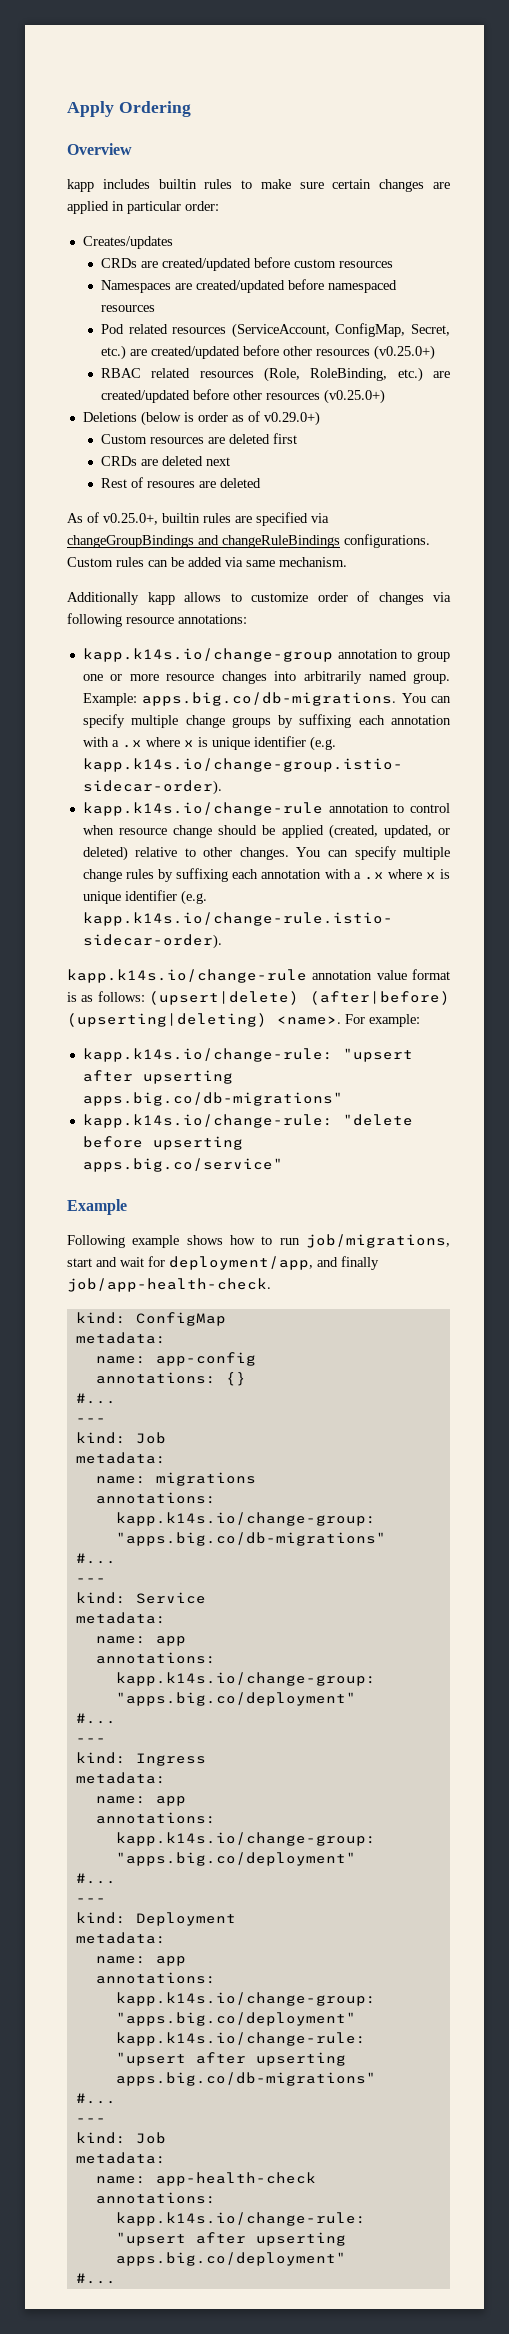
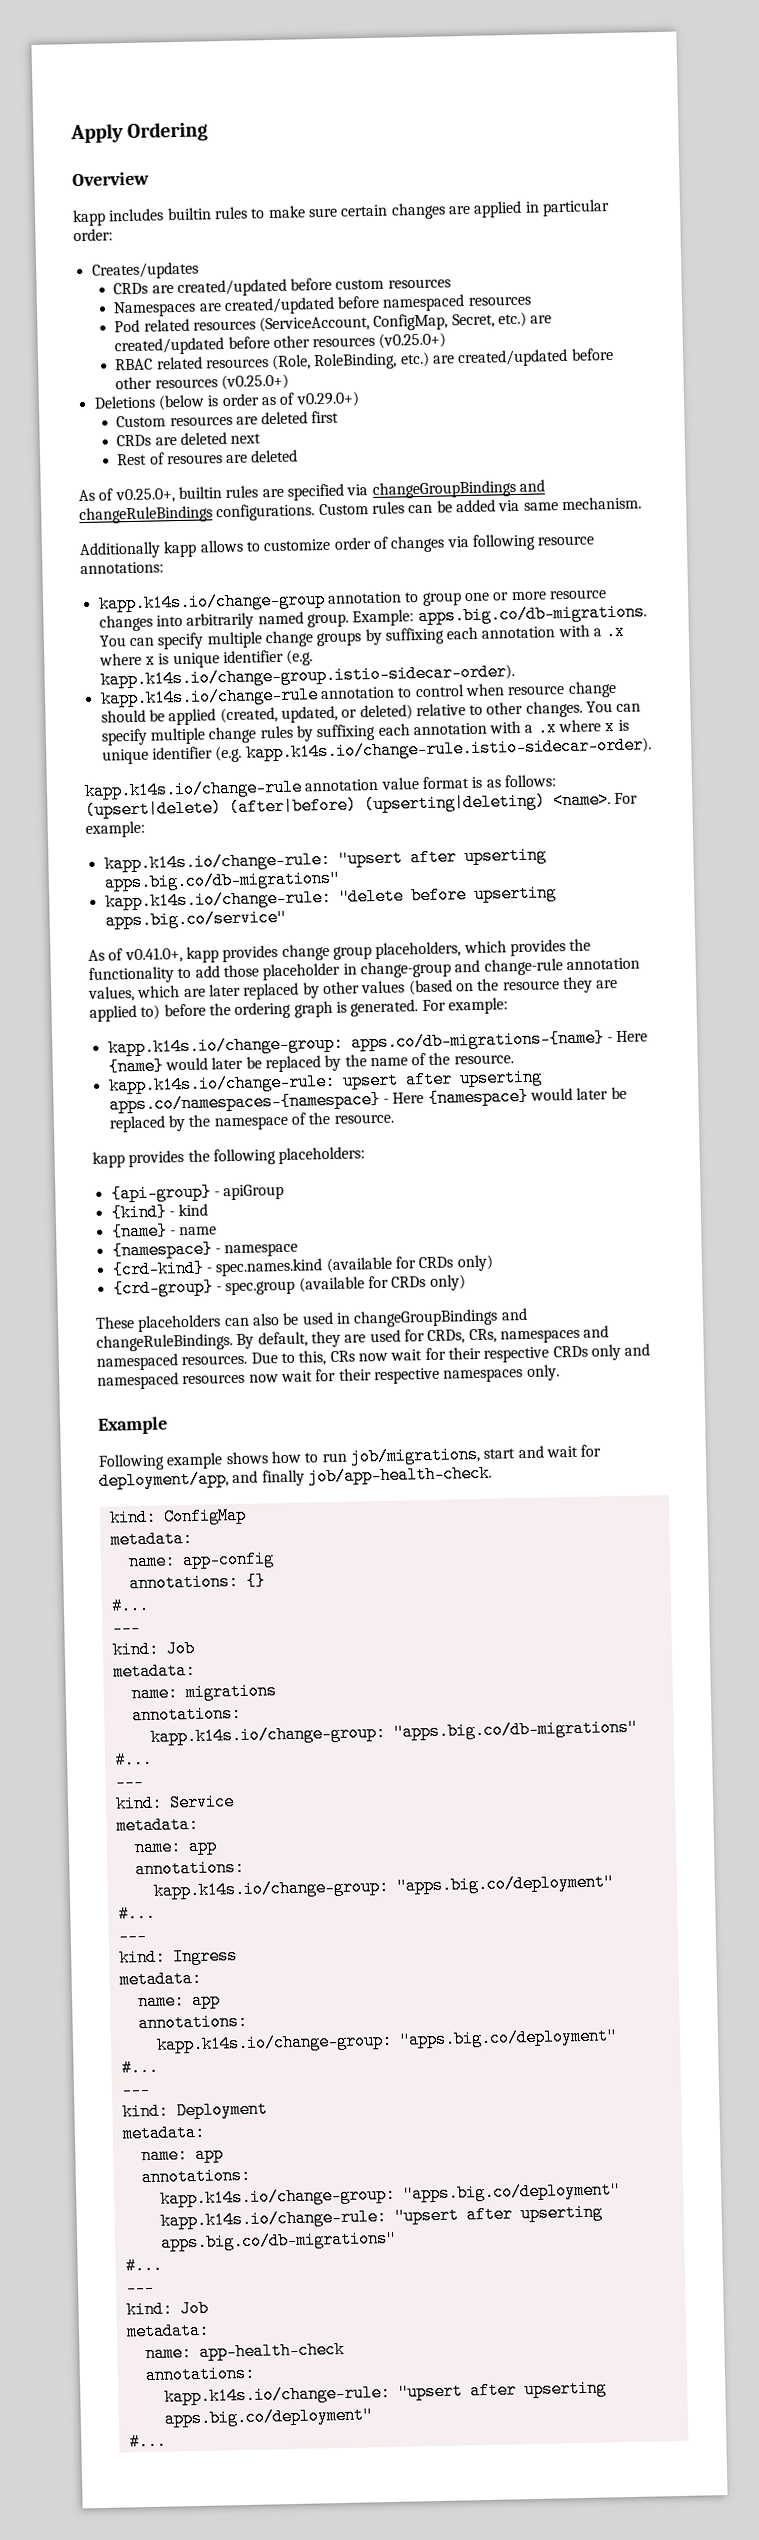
+ As of v0.41.0+, kapp provides change group placeholders, which provides the functionality to add those placeholder in change-group and change-rule annotation values, which are later replaced by other values (based on the resource they are applied to) before the ordering graph is generated. For example:
+ kapp.k14s.io/change-group: apps.co/db-migrations-{name} - Here {name} would later be replaced by the name of the resource.
+ kapp.k14s.io/change-rule: upsert after upserting apps.co/namespaces-{namespace} - Here {namespace} would later be replaced by the namespace of the resource.
+ kapp provides the following placeholders:
+ {api-group} - apiGroup
+ {kind} - kind
+ {name} - name
+ {namespace} - namespace
+ {crd-kind} - spec.names.kind (available for CRDs only)
+ {crd-group} - spec.group (available for CRDs only)
+ These placeholders can also be used in changeGroupBindings and changeRuleBindings. By default, they are used for CRDs, CRs, namespaces and namespaced resources. Due to this, CRs now wait for their respective CRDs only and namespaced resources now wait for their respective namespaces only.

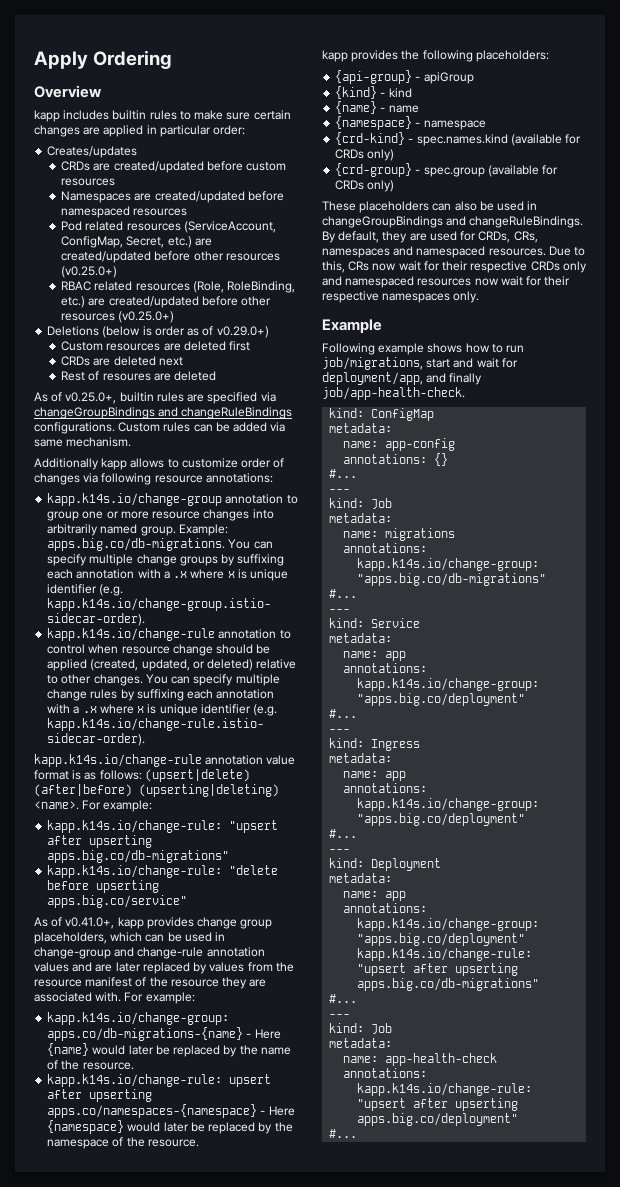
- As of v0.41.0+, kapp provides change group placeholders, which provides the functionality to add those placeholder in change-group and change-rule annotation values, which are later replaced by other values (based on the resource they are applied to) before the ordering graph is generated.
+ As of v0.41.0+, kapp provides change group placeholders, which can be used in change-group and change-rule annotation values and are later replaced by values from the resource manifest of the resource they are associated with.

